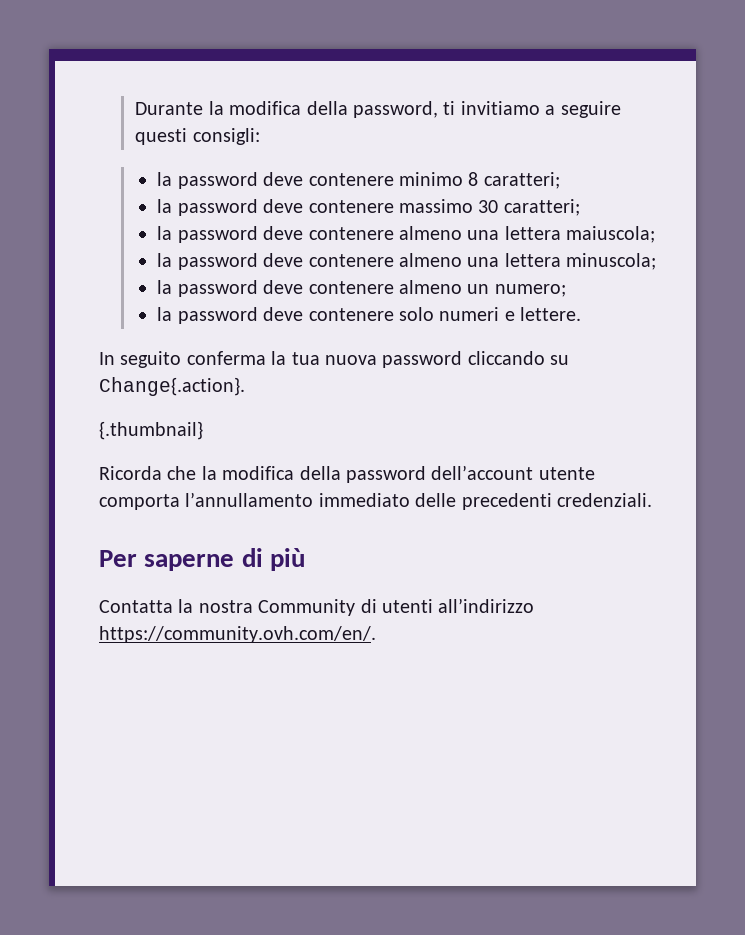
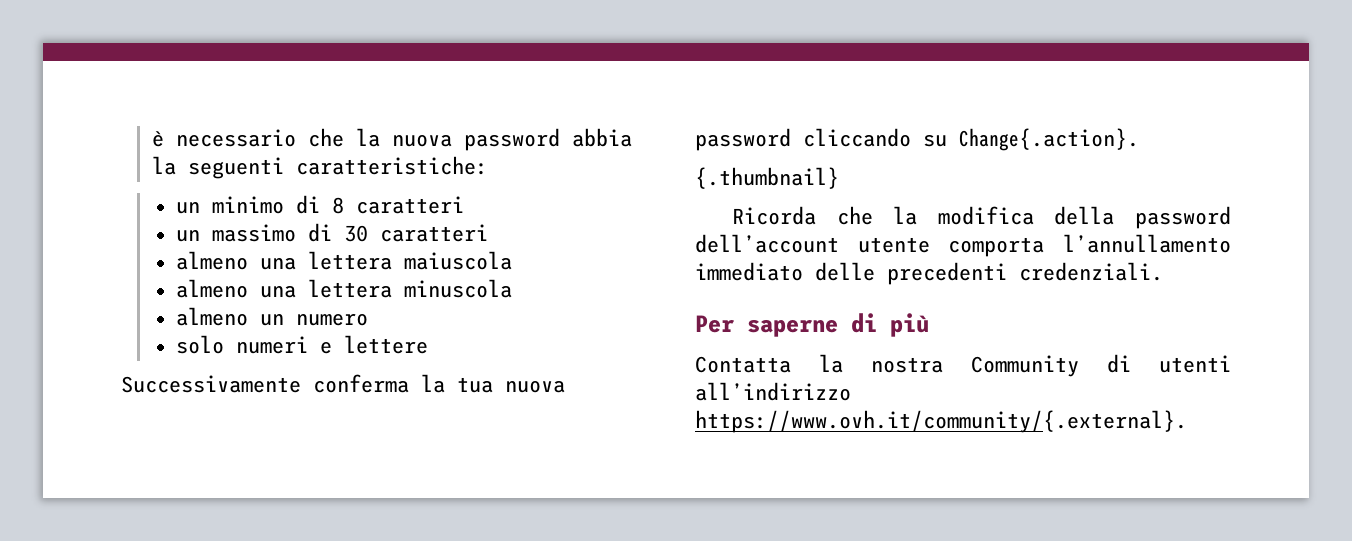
- Durante la modifica della password, ti invitiamo a seguire questi consigli:
- la password deve contenere minimo 8 caratteri;
- la password deve contenere massimo 30 caratteri;
- la password deve contenere almeno una lettera maiuscola;
- la password deve contenere almeno una lettera minuscola;
- la password deve contenere almeno un numero;
- la password deve contenere solo numeri e lettere.
- In seguito conferma la tua nuova password cliccando su Change{.action}.
+ è necessario che la nuova password abbia la seguenti caratteristiche:
+ un minimo di 8 caratteri
+ un massimo di 30 caratteri
+ almeno una lettera maiuscola
+ almeno una lettera minuscola
+ almeno un numero
+ solo numeri e lettere
+ Successivamente conferma la tua nuova password cliccando su Change{.action}.
- Contatta la nostra Community di utenti all’indirizzo https://community.ovh.com/en/.
+ Contatta la nostra Community di utenti all’indirizzo https://www.ovh.it/community/{.external}.

